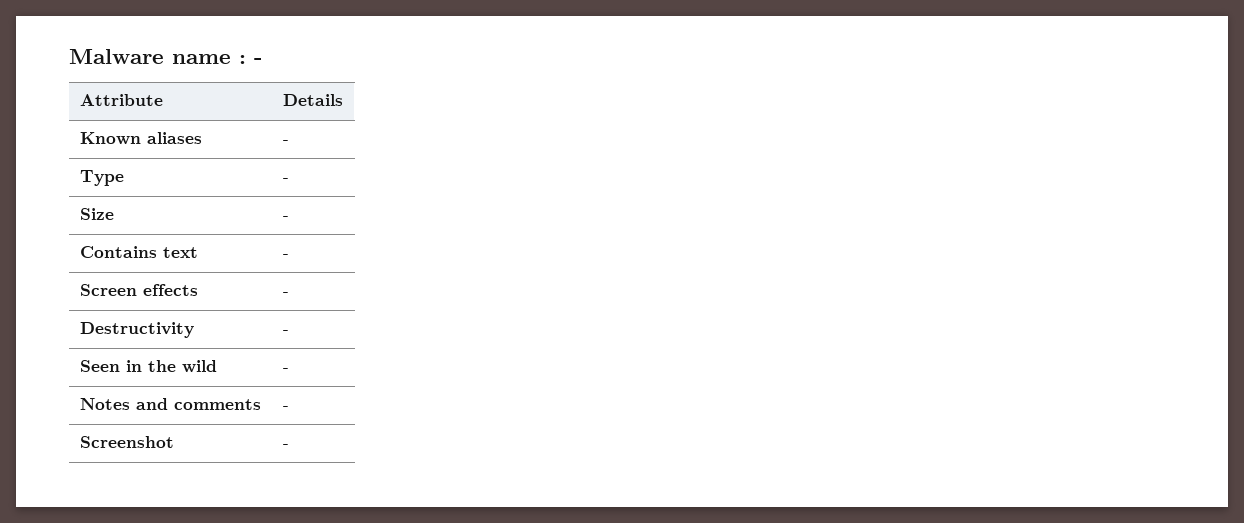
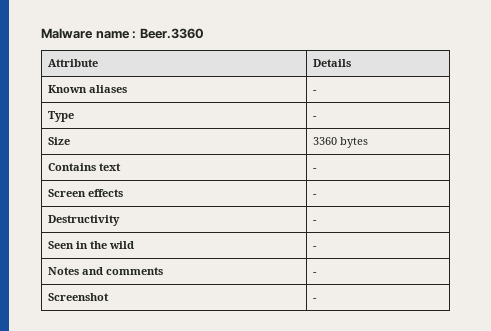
- Malware name : -
+ Malware name : Beer.3360
- Size | -
+ Size | 3360 bytes

